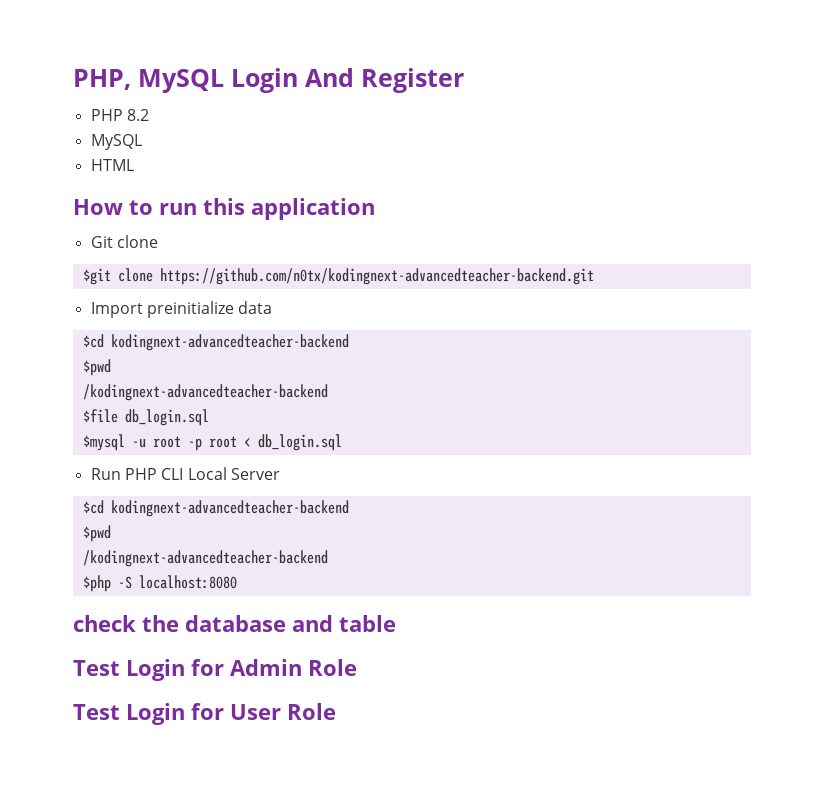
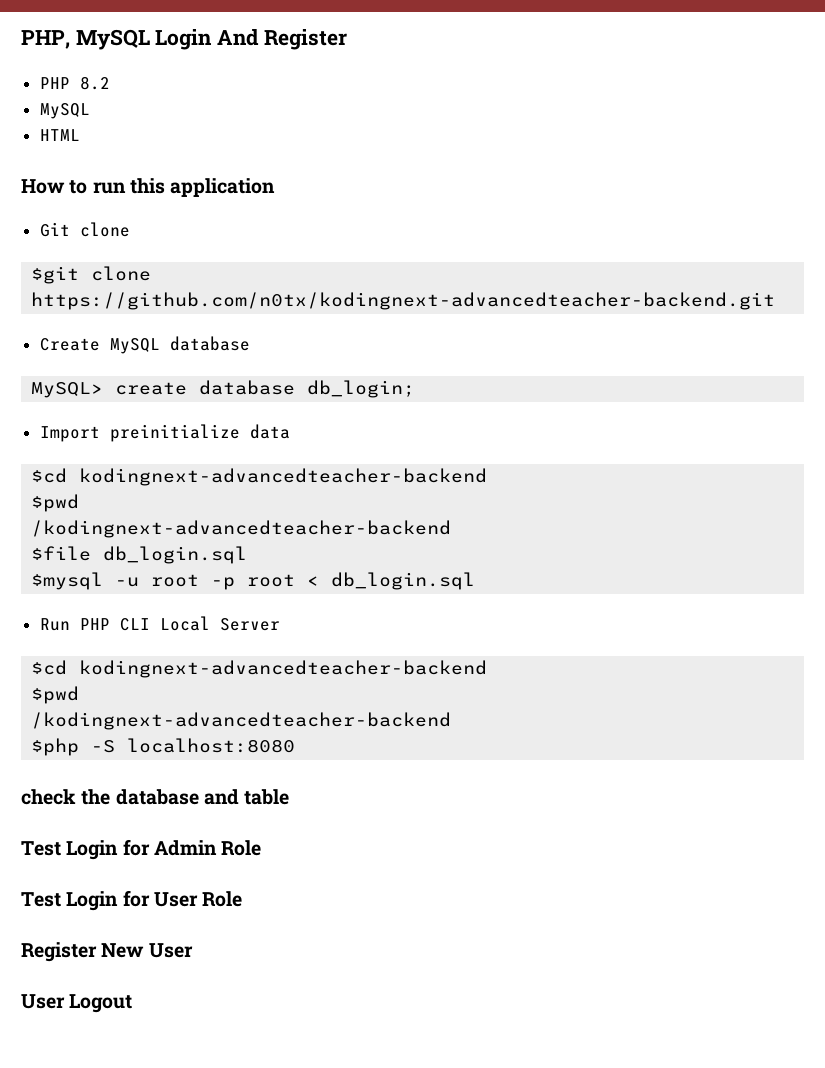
+ Create MySQL database
+ MySQL> create database db_login;
+ Register New User
+ User Logout

